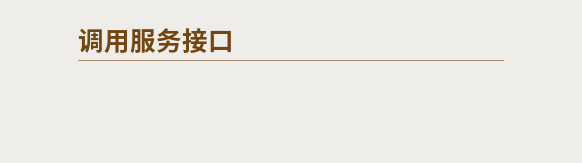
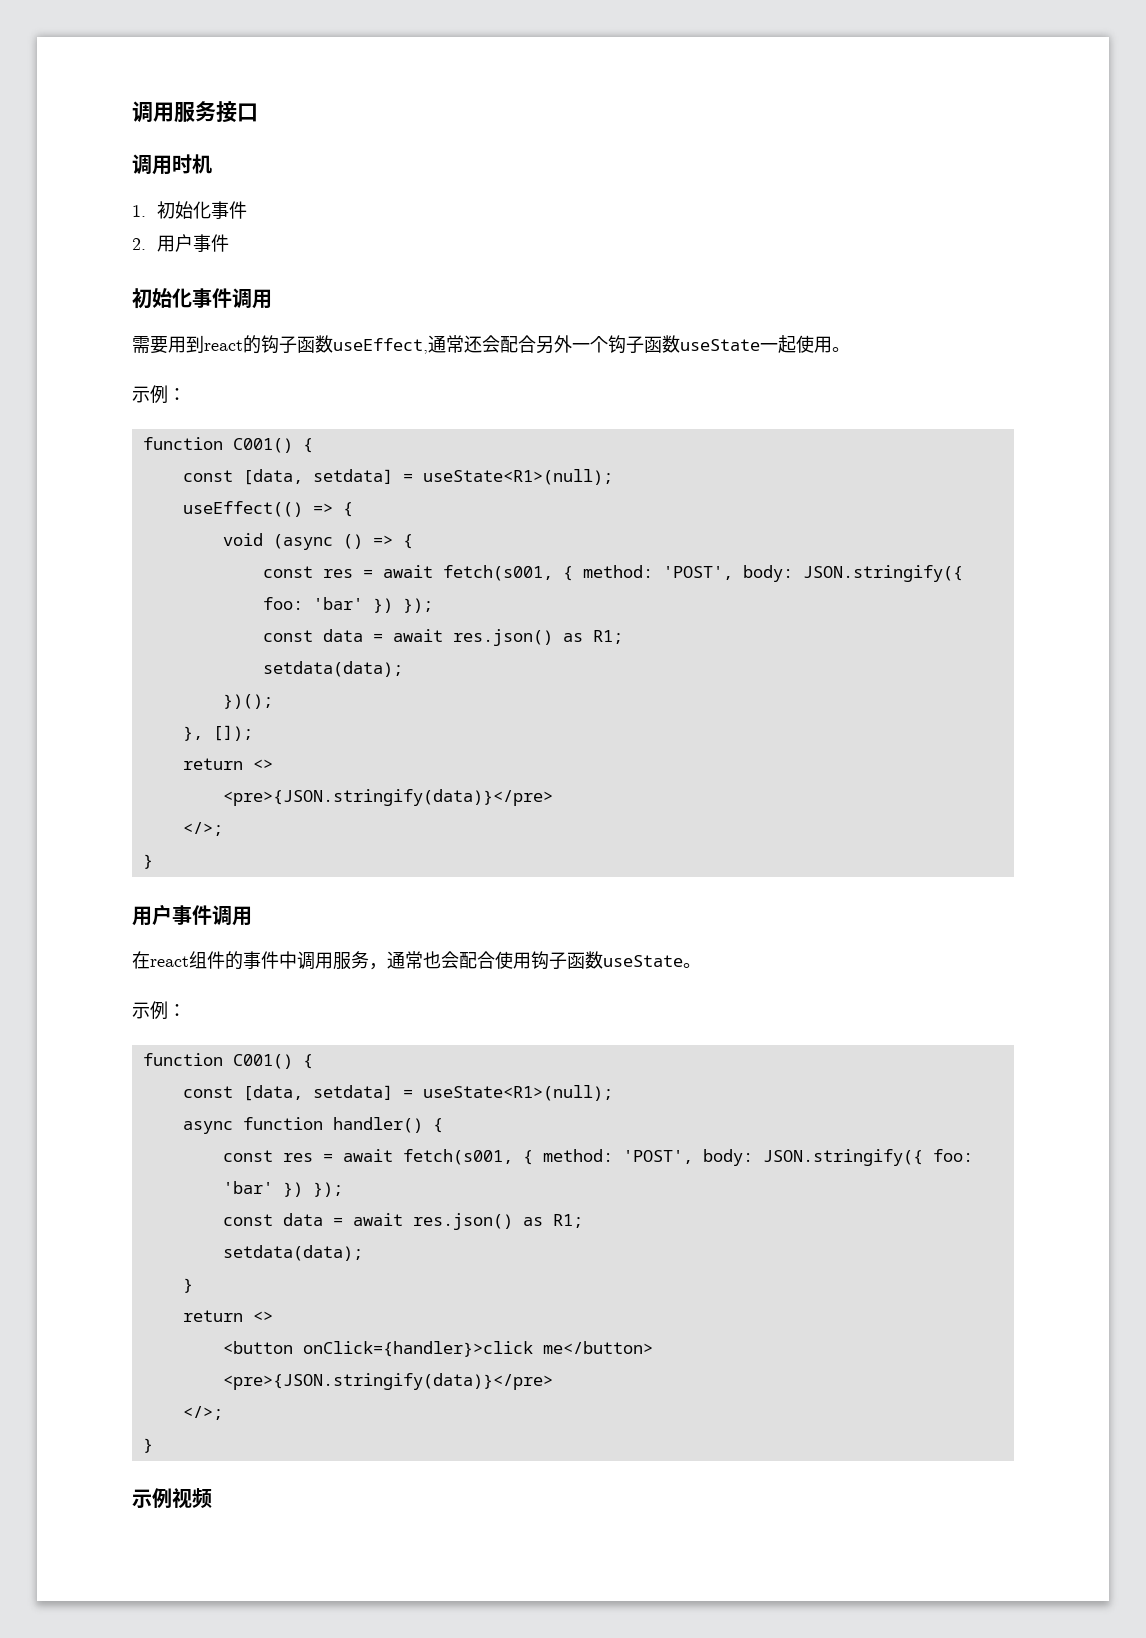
+ 调用时机
+ 1.初始化事件
+ 2.用户事件
+ 初始化事件调用
+ 需要用到react的钩子函数useEffect,通常还会配合另外一个钩子函数useState一起使用。
+ 示例：
+ function C001() {
+ const [data, setdata] = useState<R1>(null);
+ useEffect(() => {
+ void (async () => {
+ const res = await fetch(s001, { method: 'POST', body: JSON.stringify({ foo: 'bar' }) });
+ const data = await res.json() as R1;
+ setdata(data);
+ })();
+ }, []);
+ return <>
+ <pre>{JSON.stringify(data)}</pre>
+ </>;
+ }
+ 用户事件调用
+ 在react组件的事件中调用服务，通常也会配合使用钩子函数useState。
+ 示例：
+ function C001() {
+ const [data, setdata] = useState<R1>(null);
+ async function handler() {
+ const res = await fetch(s001, { method: 'POST', body: JSON.stringify({ foo: 'bar' }) });
+ const data = await res.json() as R1;
+ setdata(data);
+ }
+ return <>
+ <button onClick={handler}>click me</button>
+ <pre>{JSON.stringify(data)}</pre>
+ </>;
+ }
+ 示例视频

